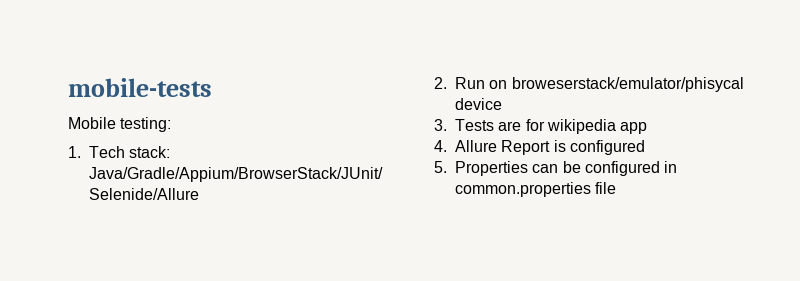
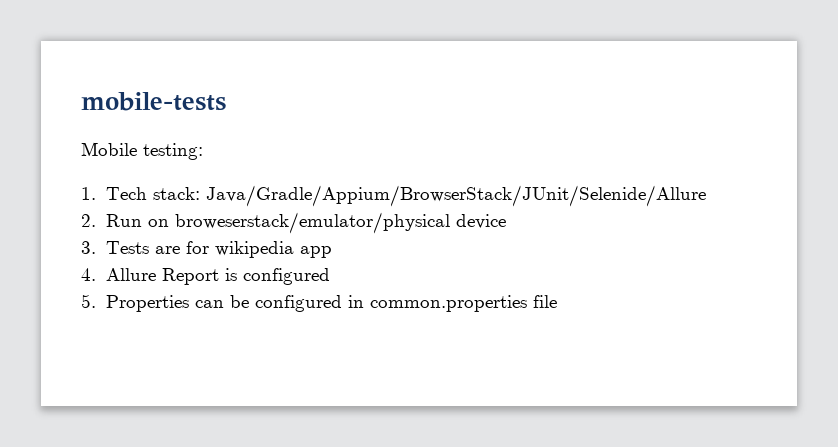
- 2. Run on broweserstack/emulator/phisycal device
+ 2. Run on broweserstack/emulator/physical device

